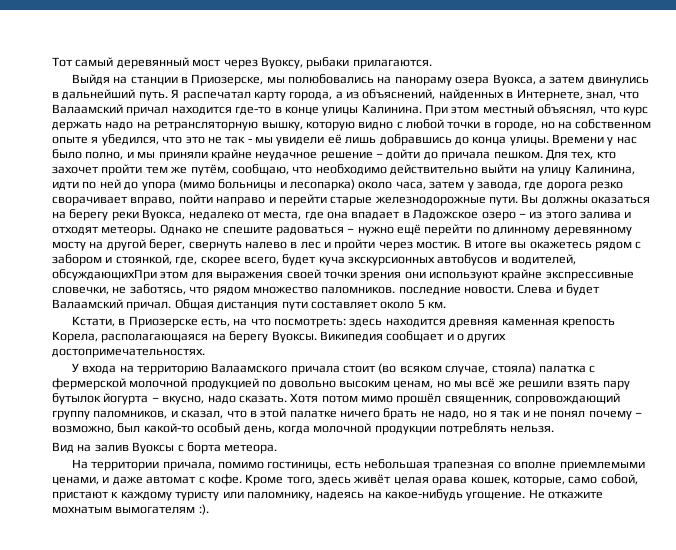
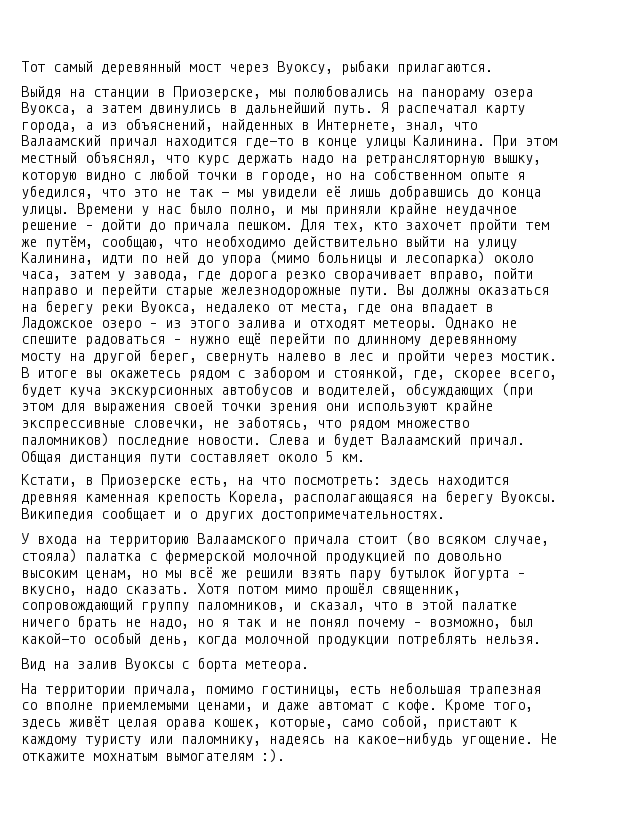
- В итоге вы окажетесь рядом с забором и стоянкой, где, скорее всего, будет куча экскурсионных автобусов и водителей, обсуждающихПри этом для выражения своей точки зрения они используют крайне экспрессивные словечки, не заботясь, что рядом множество паломников. последние новости.
+ В итоге вы окажетесь рядом с забором и стоянкой, где, скорее всего, будет куча экскурсионных автобусов и водителей, обсуждающих (при этом для выражения своей точки зрения они используют крайне экспрессивные словечки, не заботясь, что рядом множество паломников) последние новости.

